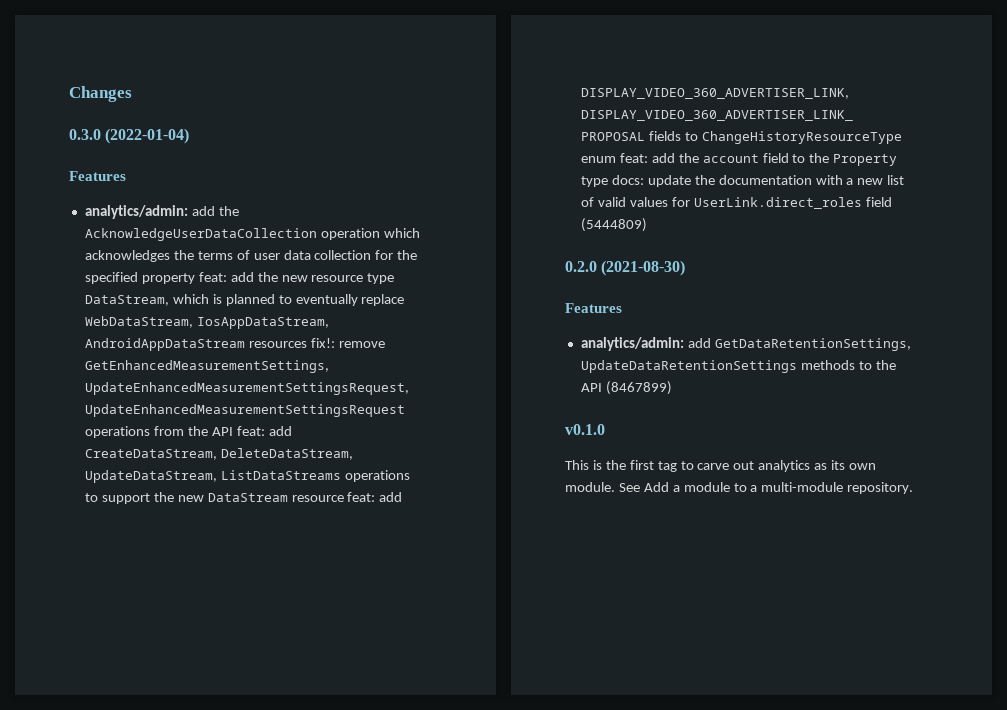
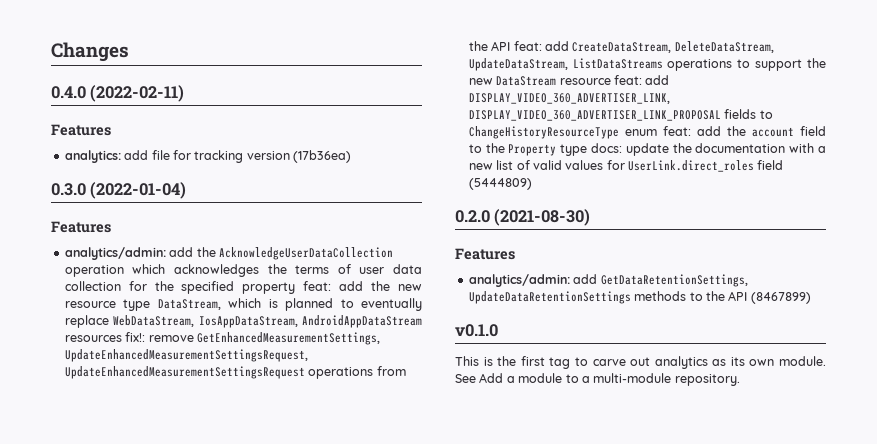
+ 0.4.0 (2022-02-11)
+ Features
+ analytics: add file for tracking version (17b36ea)

